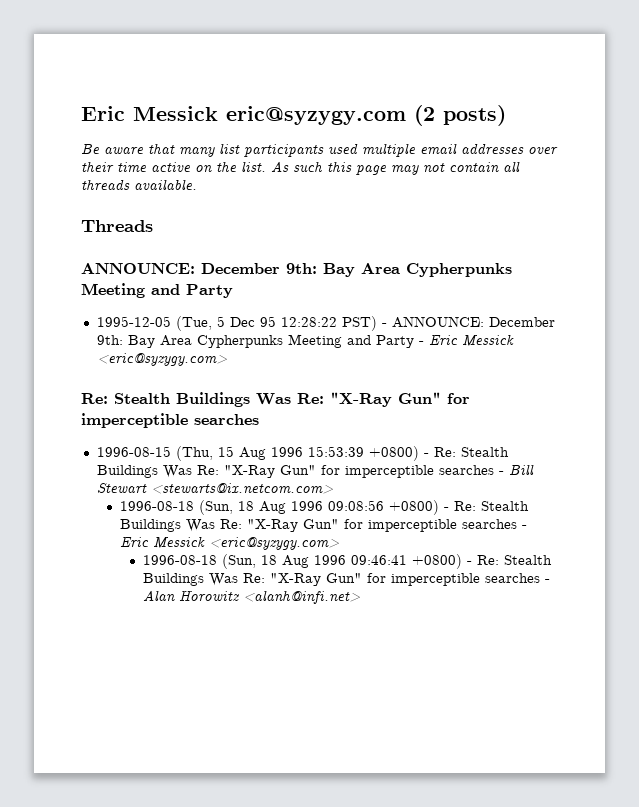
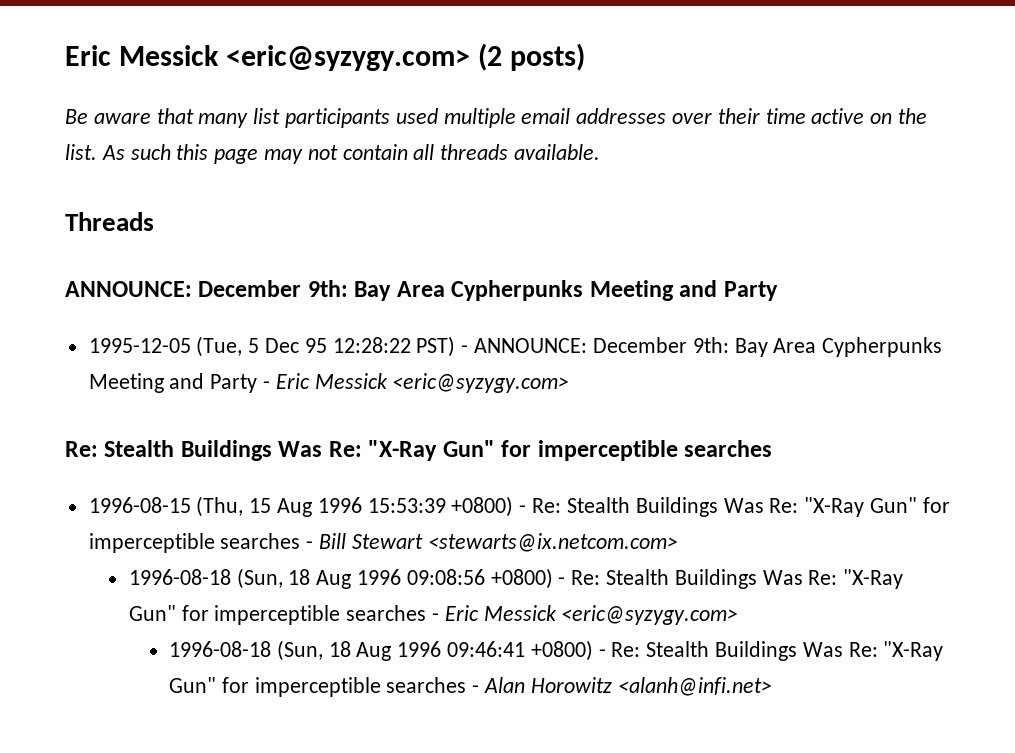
- Eric Messick eric@syzygy.com (2 posts)
+ Eric Messick <eric@syzygy.com> (2 posts)

